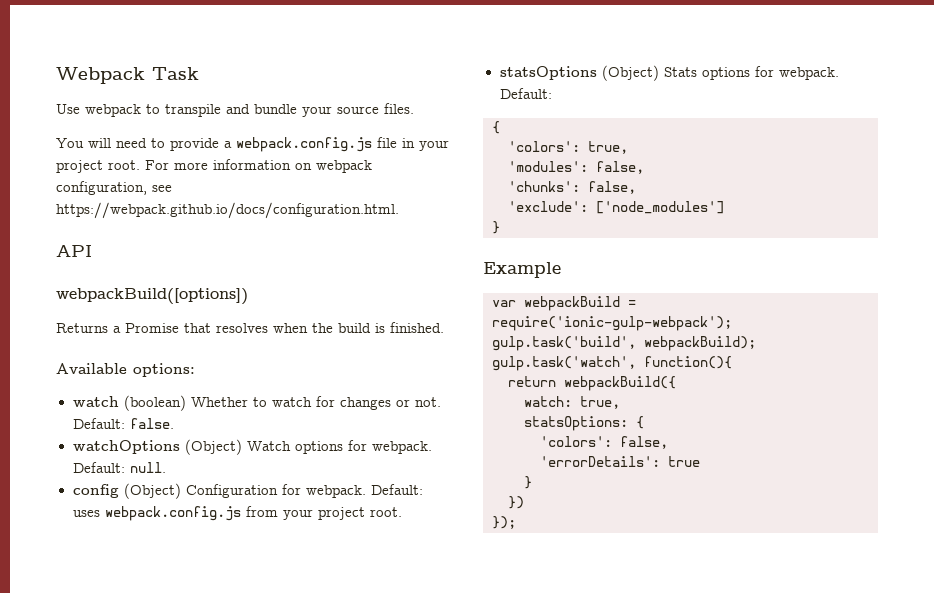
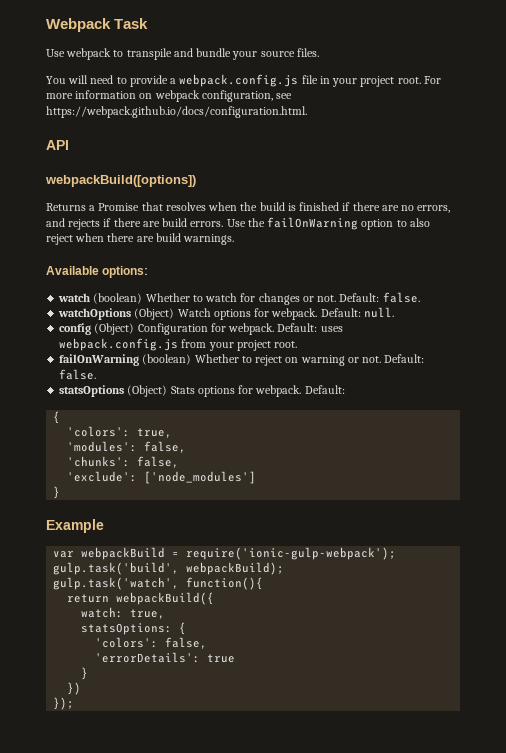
- Returns a Promise that resolves when the build is finished.
+ Returns a Promise that resolves when the build is finished if there are no errors, and rejects if there are build errors. Use the failOnWarning option to also reject when there are build warnings.
+ failOnWarning (boolean) Whether to reject on warning or not. Default: false.

